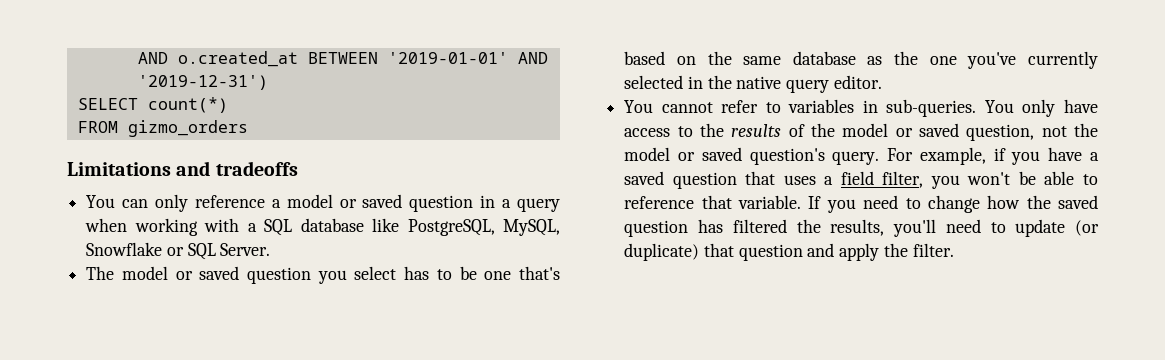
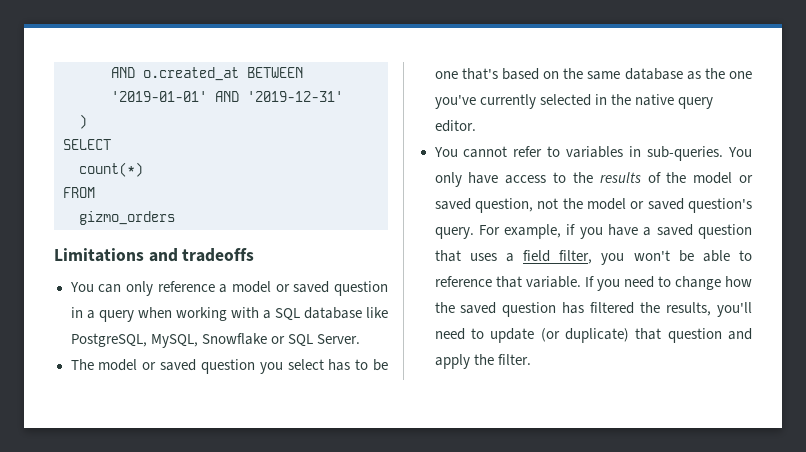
- AND o.created_at BETWEEN '2019-01-01' AND '2019-12-31')
+ AND o.created_at BETWEEN '2019-01-01' AND '2019-12-31'
+ )
- SELECT count(*)
+ SELECT
+ count(*)
- FROM gizmo_orders
+ FROM
+ gizmo_orders

